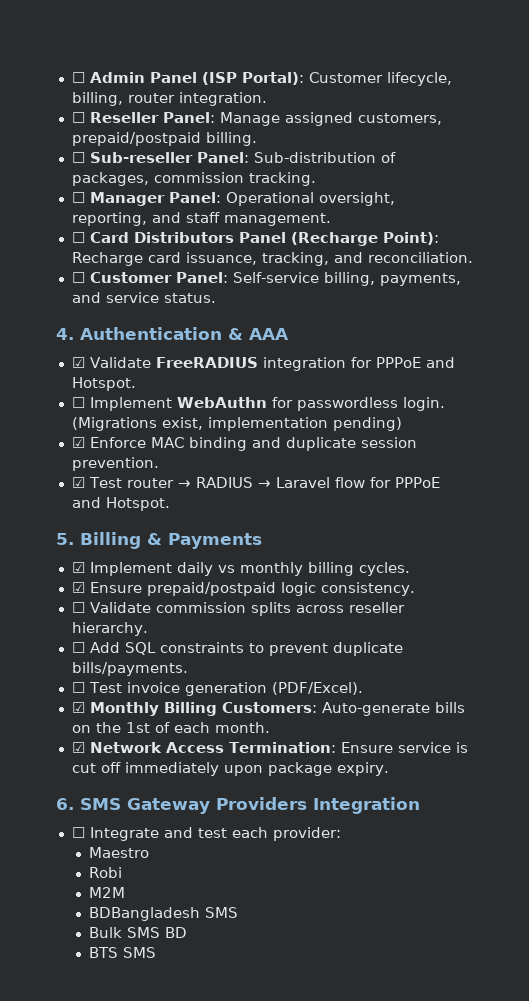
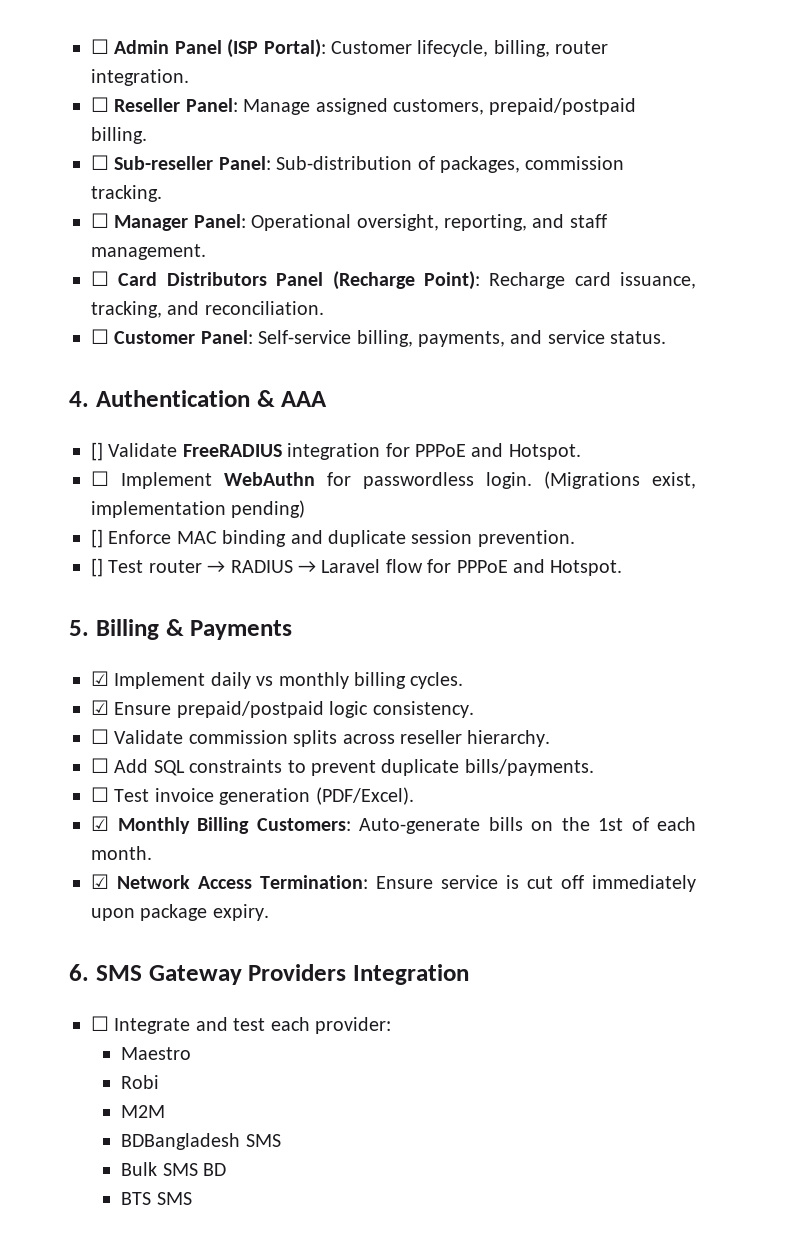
- ☑ Validate FreeRADIUS integration for PPPoE and Hotspot.
+ [] Validate FreeRADIUS integration for PPPoE and Hotspot.
- ☑ Enforce MAC binding and duplicate session prevention.
+ [] Enforce MAC binding and duplicate session prevention.
- ☑ Test router → RADIUS → Laravel flow for PPPoE and Hotspot.
+ [] Test router → RADIUS → Laravel flow for PPPoE and Hotspot.

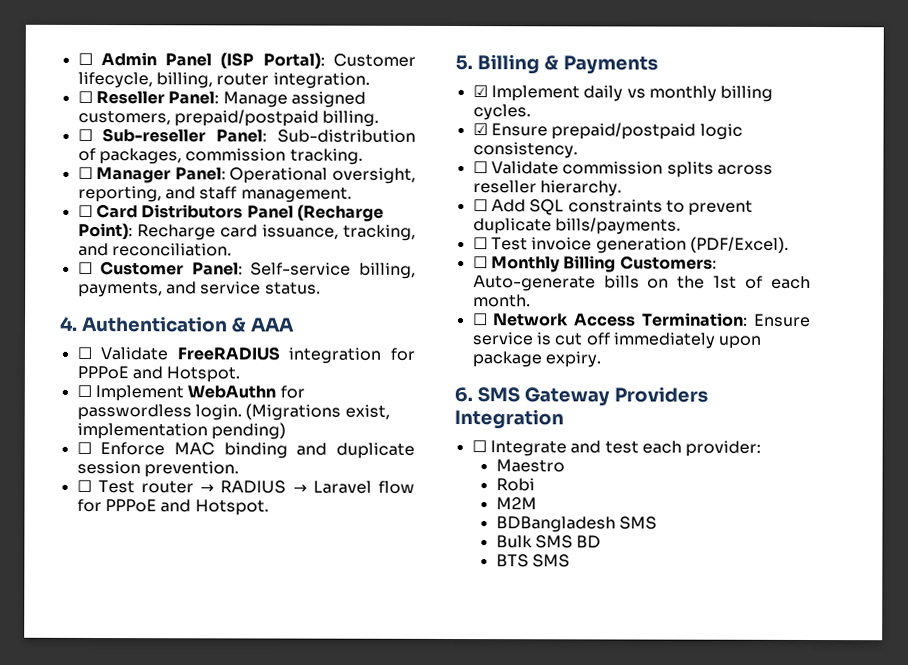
- [] Validate FreeRADIUS integration for PPPoE and Hotspot.
+ ☐ Validate FreeRADIUS integration for PPPoE and Hotspot.
- [] Enforce MAC binding and duplicate session prevention.
+ ☐ Enforce MAC binding and duplicate session prevention.
- [] Test router → RADIUS → Laravel flow for PPPoE and Hotspot.
+ ☐ Test router → RADIUS → Laravel flow for PPPoE and Hotspot.
- ☑ Monthly Billing Customers: Auto-generate bills on the 1st of each month.
+ ☐ Monthly Billing Customers: Auto-generate bills on the 1st of each month.
- ☑ Network Access Termination: Ensure service is cut off immediately upon package expiry.
+ ☐ Network Access Termination: Ensure service is cut off immediately upon package expiry.

